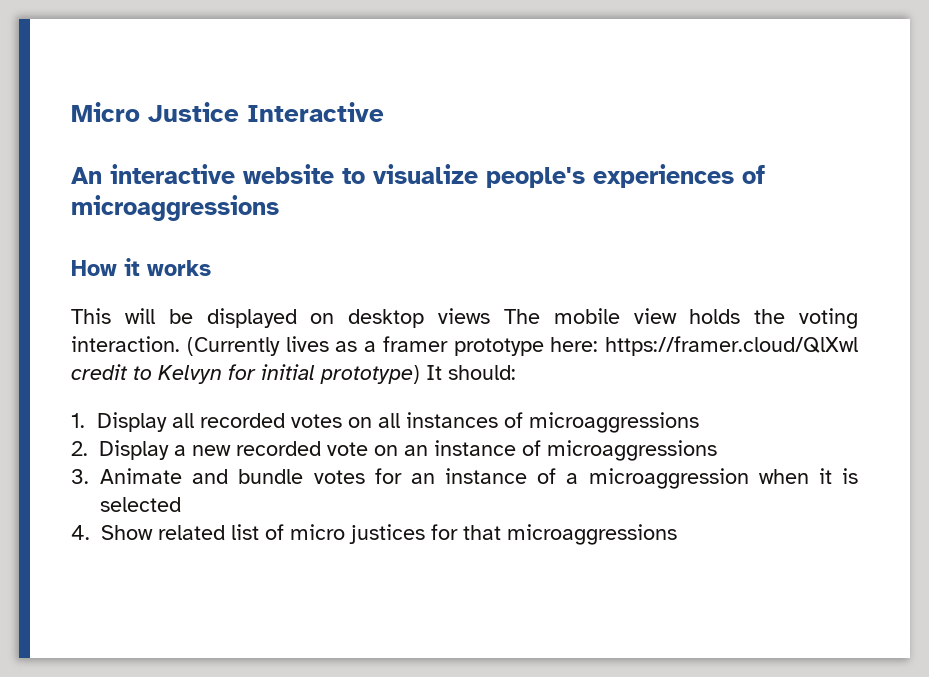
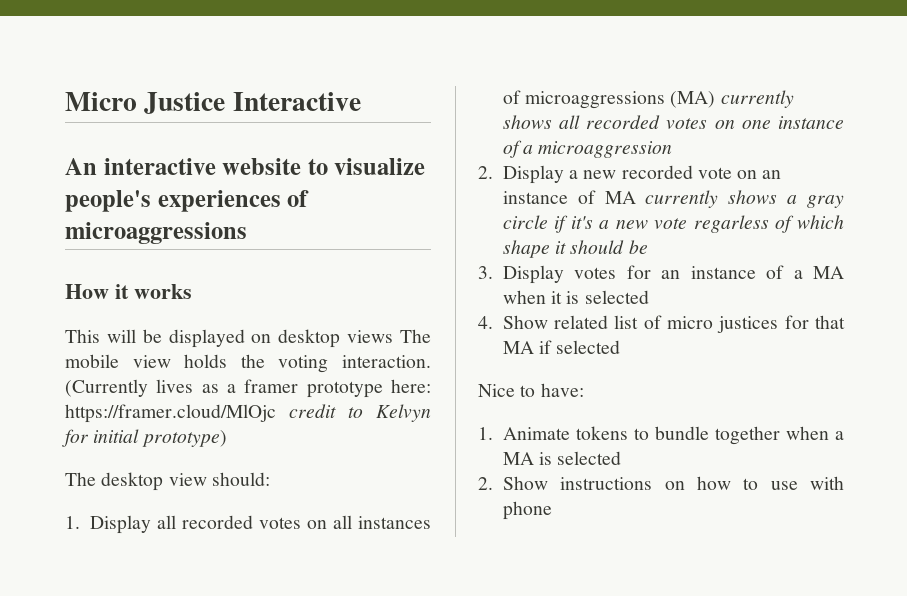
- (Currently lives as a framer prototype here: https://framer.cloud/QlXwl credit to Kelvyn for initial prototype) It should:
+ (Currently lives as a framer prototype here: https://framer.cloud/MlOjc credit to Kelvyn for initial prototype)
+ The desktop view should:
- 1. Display all recorded votes on all instances of microaggressions
+ 1. Display all recorded votes on all instances of microaggressions (MA) currently shows all recorded votes on one instance of a microaggression
- 2. Display a new recorded vote on an instance of microaggressions
- 3. Animate and bundle votes for an instance of a microaggression when it is selected
+ 2. Display a new recorded vote on an instance of MA currently shows a gray circle if it's a new vote regarless of which shape it should be
+ 3. Display votes for an instance of a MA when it is selected
- 4. Show related list of micro justices for that microaggressions
+ 4. Show related list of micro justices for that MA if selected
+ Nice to have:
+ 1. Animate tokens to bundle together when a MA is selected
+ 2. Show instructions on how to use with phone

